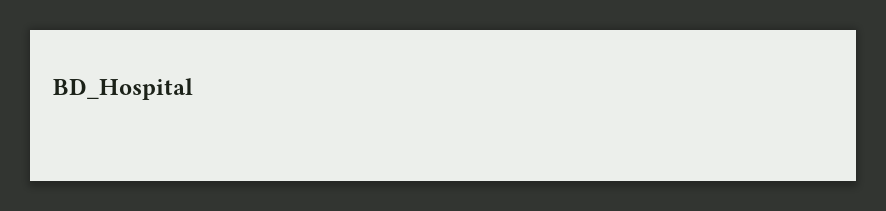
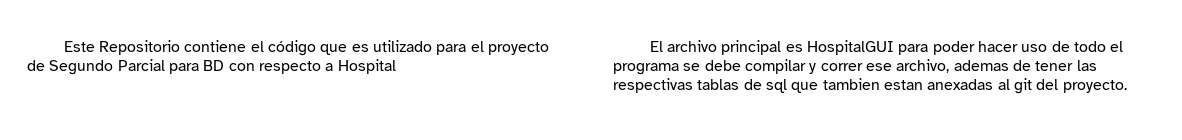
- BD_Hospital
+ Este Repositorio contiene el código que es utilizado para el proyecto de Segundo Parcial para BD con respecto a Hospital
+ El archivo principal es HospitalGUI para poder hacer uso de todo el programa se debe compilar y correr ese archivo, ademas de tener las respectivas tablas de sql que tambien estan anexadas al git del proyecto.

